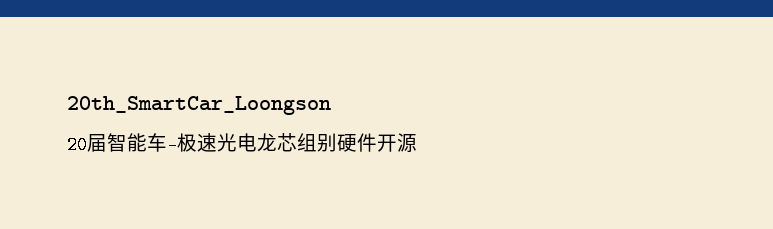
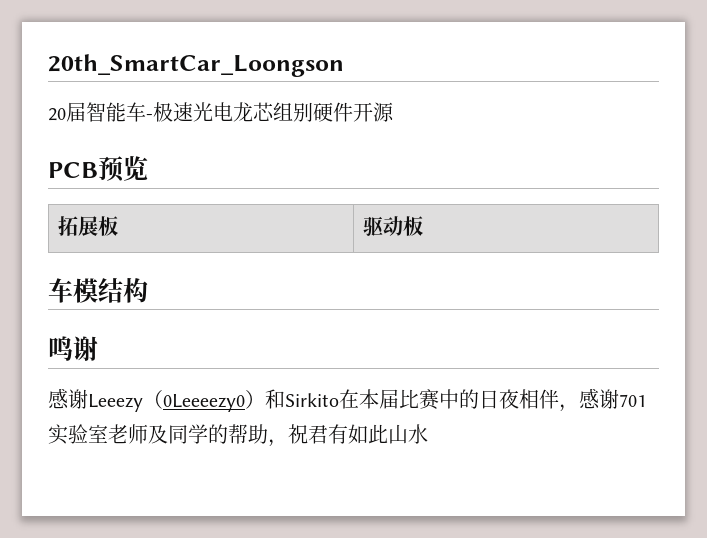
+ PCB预览
+ 拓展板 | 驱动板
+ 车模结构
+ 鸣谢
+ 感谢Leeezy（0Leeeezy0）和Sirkito在本届比赛中的日夜相伴，感谢701实验室老师及同学的帮助，祝君有如此山水

